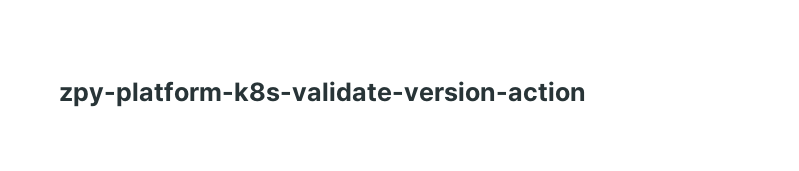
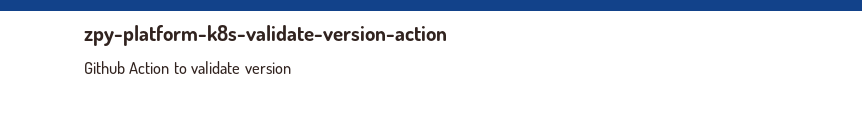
+ Github Action to validate version

